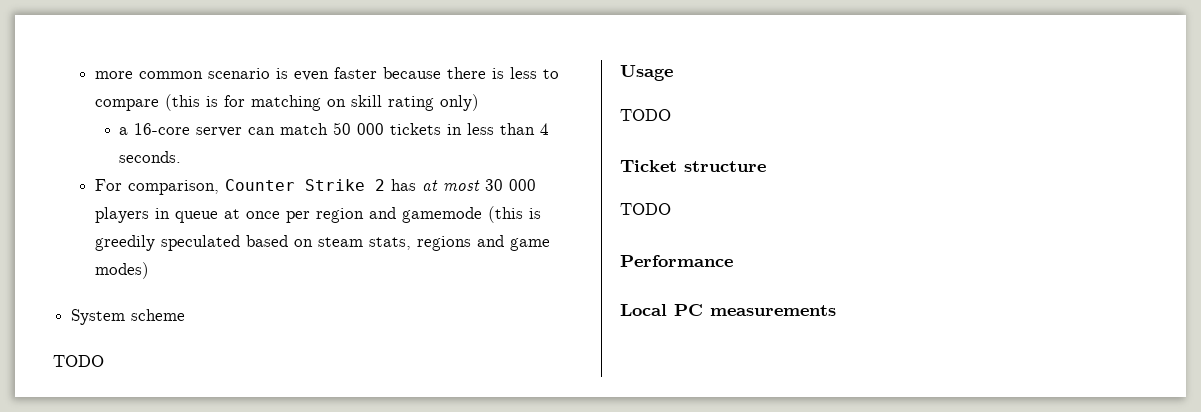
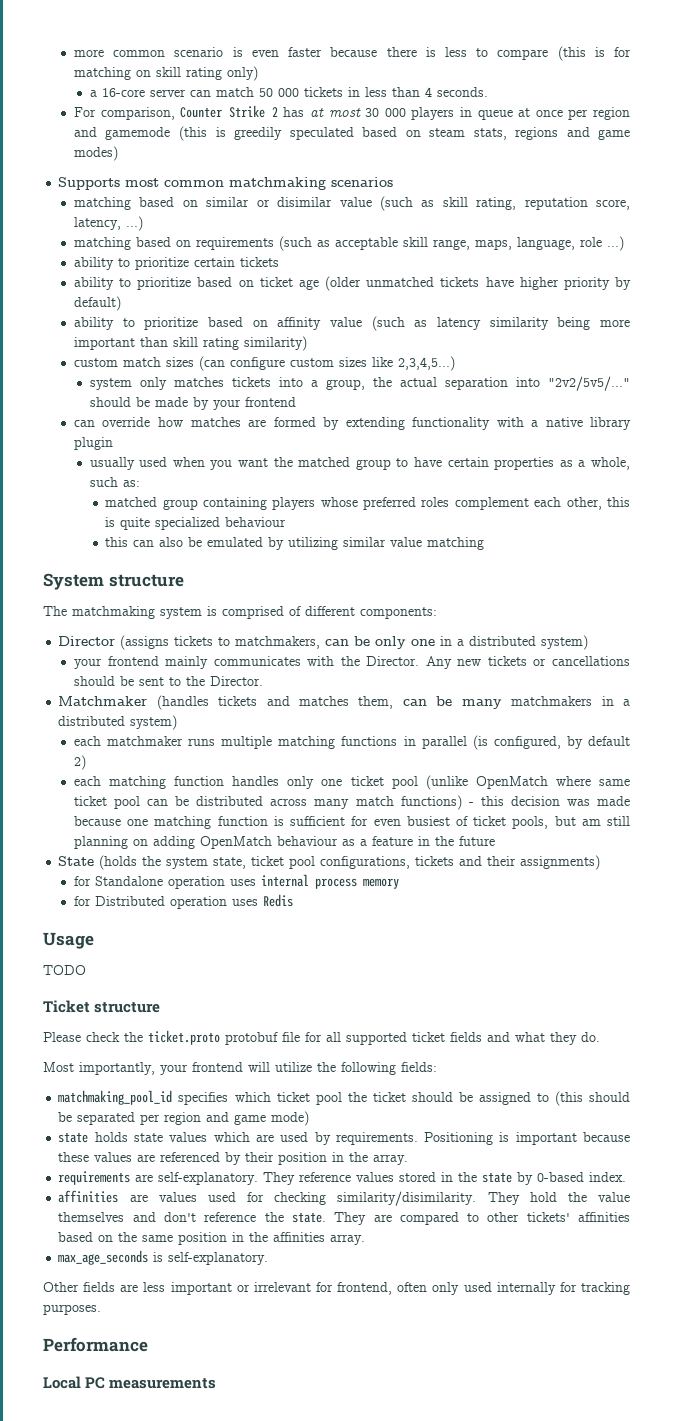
- System scheme
- TODO
+ Supports most common matchmaking scenarios
+ matching based on similar or disimilar value (such as skill rating, reputation score, latency, ...)
+ matching based on requirements (such as acceptable skill range, maps, language, role ...)
+ ability to prioritize certain tickets
+ ability to prioritize based on ticket age (older unmatched tickets have higher priority by default)
+ ability to prioritize based on affinity value (such as latency similarity being more important than skill rating similarity)
+ custom match sizes (can configure custom sizes like 2,3,4,5...)
+ system only matches tickets into a group, the actual separation into "2v2/5v5/..." should be made by your frontend
+ can override how matches are formed by extending functionality with a native library plugin
+ usually used when you want the matched group to have certain properties as a whole, such as:
+ matched group containing players whose preferred roles complement each other, this is quite specialized behaviour
+ this can also be emulated by utilizing similar value matching
+ System structure
+ The matchmaking system is comprised of different components:
+ Director (assigns tickets to matchmakers, can be only one in a distributed system)
+ your frontend mainly communicates with the Director. Any new tickets or cancellations should be sent to the Director.
+ Matchmaker (handles tickets and matches them, can be many matchmakers in a distributed system)
+ each matchmaker runs multiple matching functions in parallel (is configured, by default 2)
+ each matching function handles only one ticket pool (unlike OpenMatch where same ticket pool can be distributed across many match functions) - this decision was made because one matching function is sufficient for even busiest of ticket pools, but am still planning on adding OpenMatch behaviour as a feature in the future
+ State (holds the system state, ticket pool configurations, tickets and their assignments)
+ for Standalone operation uses internal process memory
+ for Distributed operation uses Redis
  Usage
  TODO
  Ticket structure
- TODO
+ Please check the ticket.proto protobuf file for all supported ticket fields and what they do.
+ Most importantly, your frontend will utilize the following fields:
+ matchmaking_pool_id specifies which ticket pool the ticket should be assigned to (this should be separated per region and game mode)
+ state holds state values which are used by requirements. Positioning is important because these values are referenced by their position in the array.
+ requirements are self-explanatory. They reference values stored in the state by 0-based index.
+ affinities are values used for checking similarity/disimilarity. They hold the value themselves and don't reference the state. They are compared to other tickets' affinities based on the same position in the affinities array.
+ max_age_seconds is self-explanatory.
+ Other fields are less important or irrelevant for frontend, often only used internally for tracking purposes.

